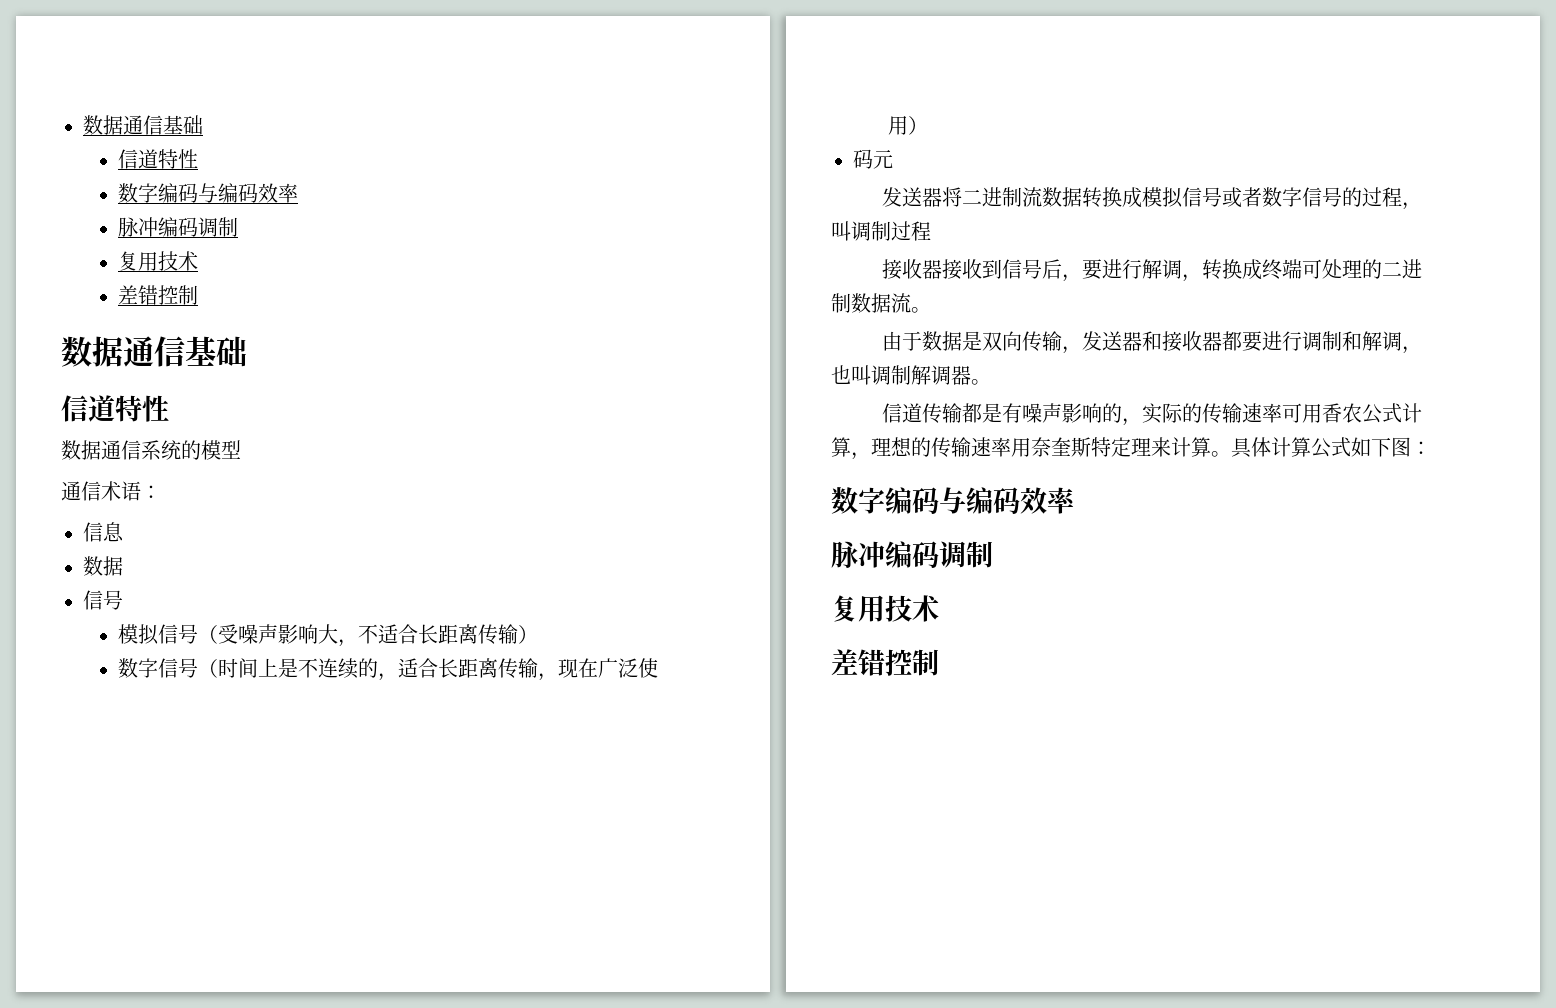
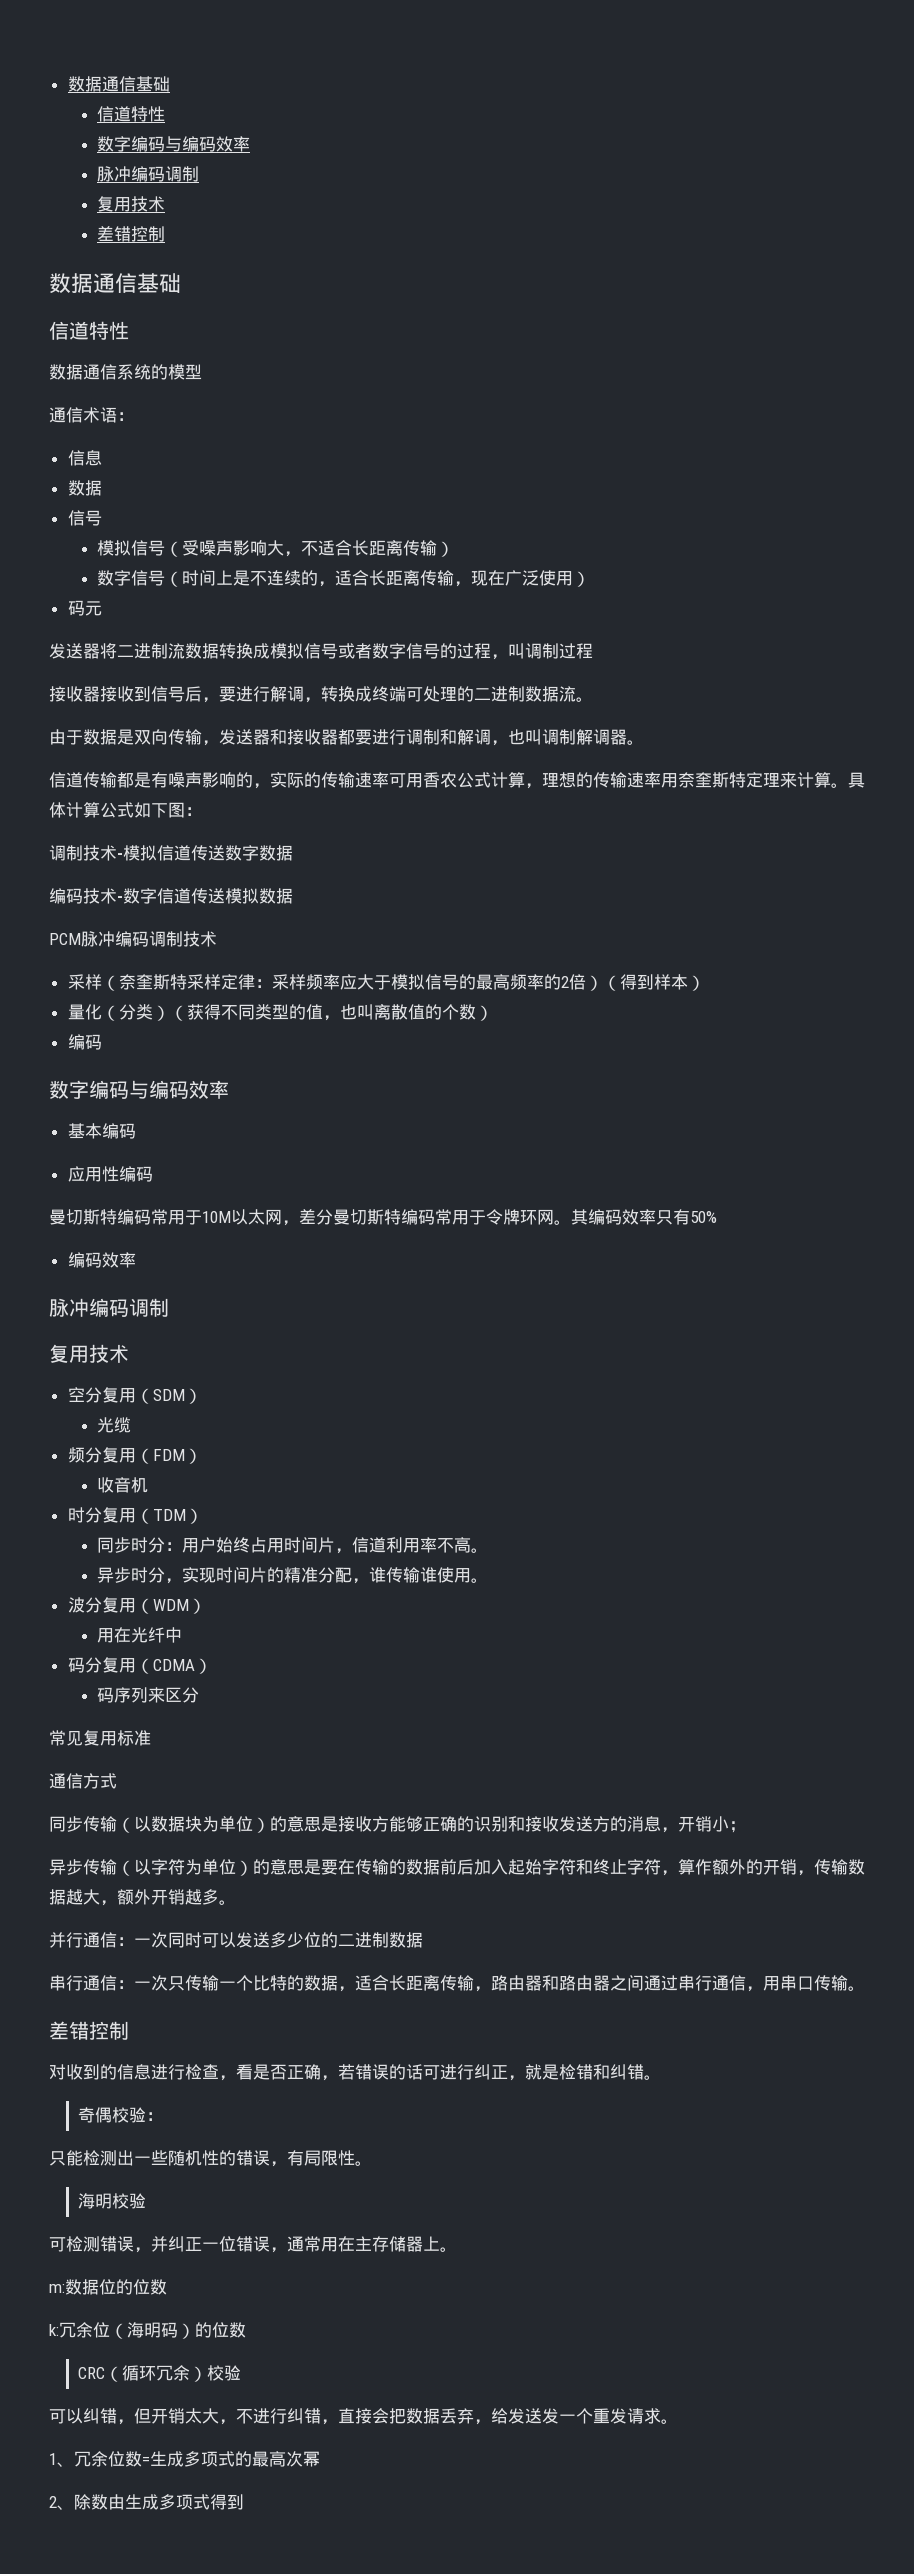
  具体计算公式如下图：
+ 调制技术-模拟信道传送数字数据
+ 编码技术-数字信道传送模拟数据
+ PCM脉冲编码调制技术
+ 采样（奈奎斯特采样定律：采样频率应大于模拟信号的最高频率的2倍）（得到样本）
+ 量化（分类）（获得不同类型的值，也叫离散值的个数）
+ 编码
  数字编码与编码效率
+ 基本编码
+ 应用性编码
+ 曼切斯特编码常用于10M以太网，差分曼切斯特编码常用于令牌环网。其编码效率只有50%
+ 编码效率
  脉冲编码调制
  复用技术
+ 空分复用（SDM）
+ 光缆
+ 频分复用（FDM）
+ 收音机
+ 时分复用（TDM）
+ 同步时分：用户始终占用时间片，信道利用率不高。
+ 异步时分，实现时间片的精准分配，谁传输谁使用。
+ 波分复用（WDM）
+ 用在光纤中
+ 码分复用（CDMA）
+ 码序列来区分
+ 常见复用标准
+ 通信方式
+ 同步传输（以数据块为单位）的意思是接收方能够正确的识别和接收发送方的消息，开销小；
+ 异步传输（以字符为单位）的意思是要在传输的数据前后加入起始字符和终止字符，算作额外的开销，传输数据越大，额外开销越多。
+ 并行通信：一次同时可以发送多少位的二进制数据
+ 串行通信：一次只传输一个比特的数据，适合长距离传输，路由器和路由器之间通过串行通信，用串口传输。
  差错控制
+ 对收到的信息进行检查，看是否正确，若错误的话可进行纠正，就是检错和纠错。
+ 奇偶校验：
+ 只能检测出一些随机性的错误，有局限性。
+ 海明校验
+ 可检测错误，并纠正一位错误，通常用在主存储器上。
+ m:数据位的位数
+ k:冗余位（海明码）的位数
+ CRC（循环冗余）校验
+ 可以纠错，但开销太大，不进行纠错，直接会把数据丢弃，给发送发一个重发请求。
+ 1、冗余位数=生成多项式的最高次幂
+ 2、除数由生成多项式得到

